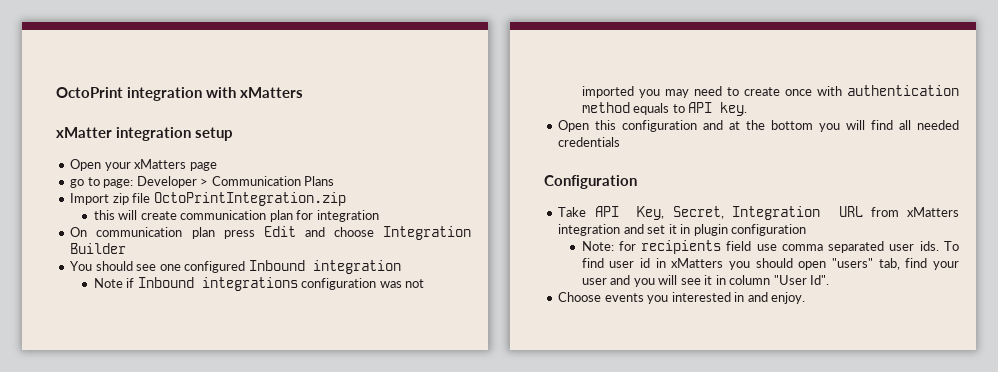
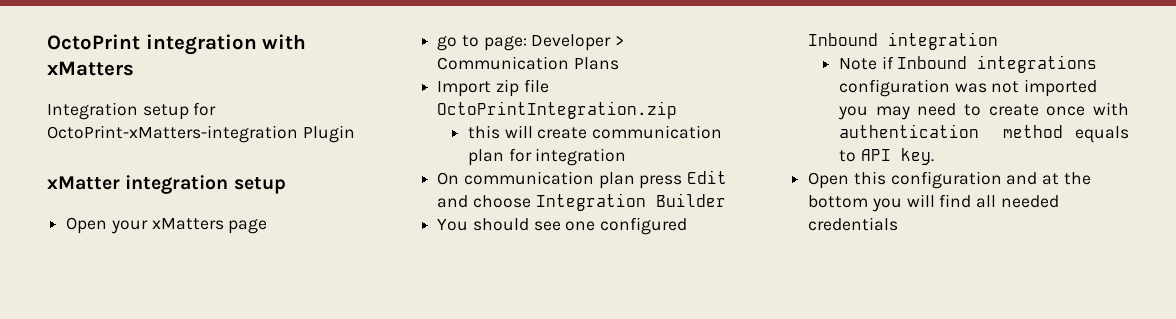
+ Integration setup for OctoPrint-xMatters-integration Plugin
- Configuration
- Take API Key, Secret, Integration URL from xMatters integration and set it in plugin configuration
- Note: for recipients field use comma separated user ids. To find user id in xMatters you should open "users" tab, find your user and you will see it in column "User Id".
- Choose events you interested in and enjoy.

